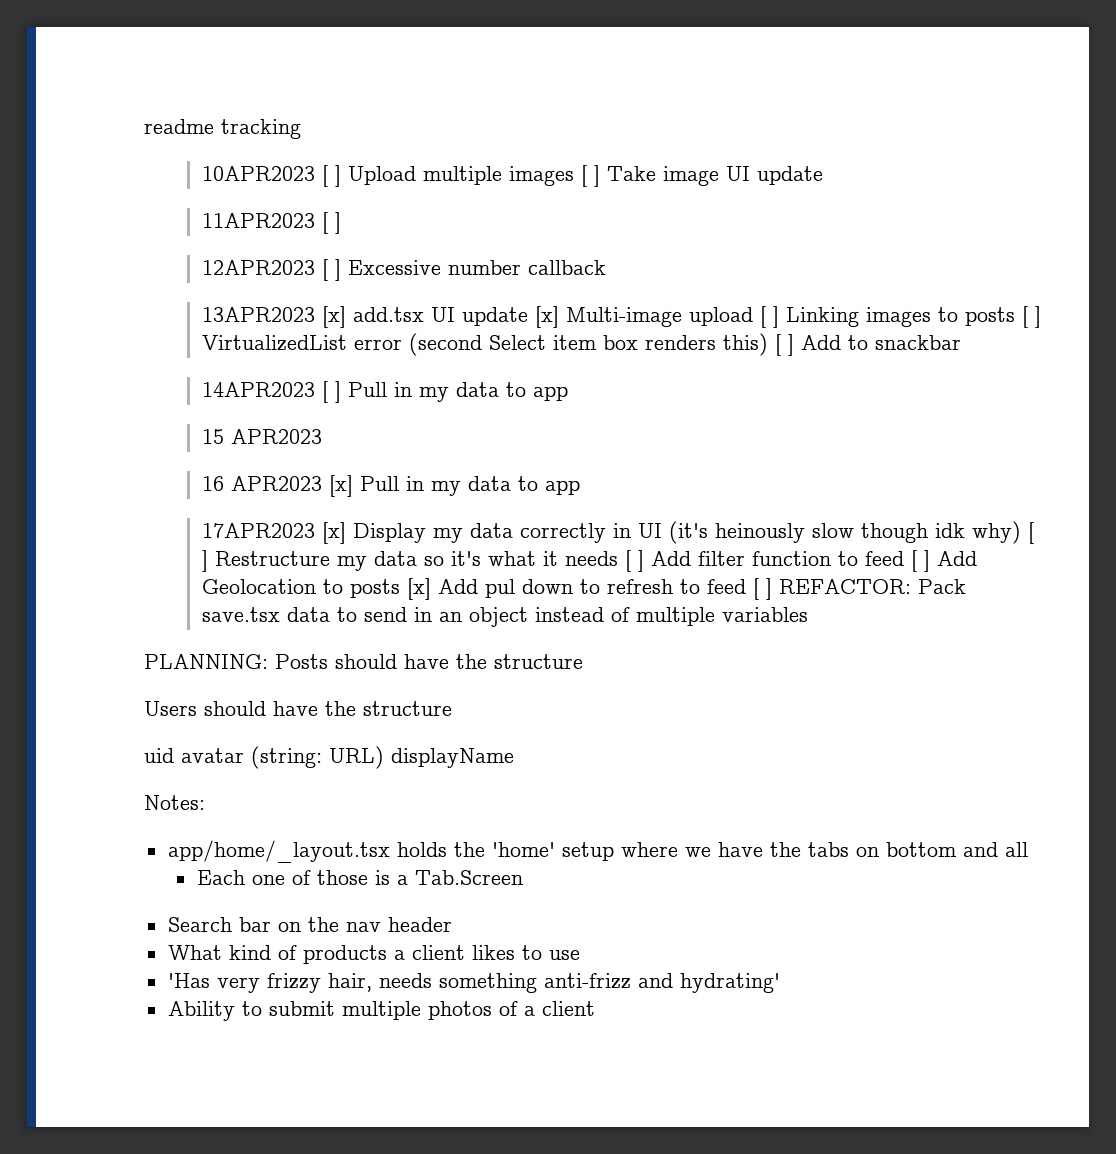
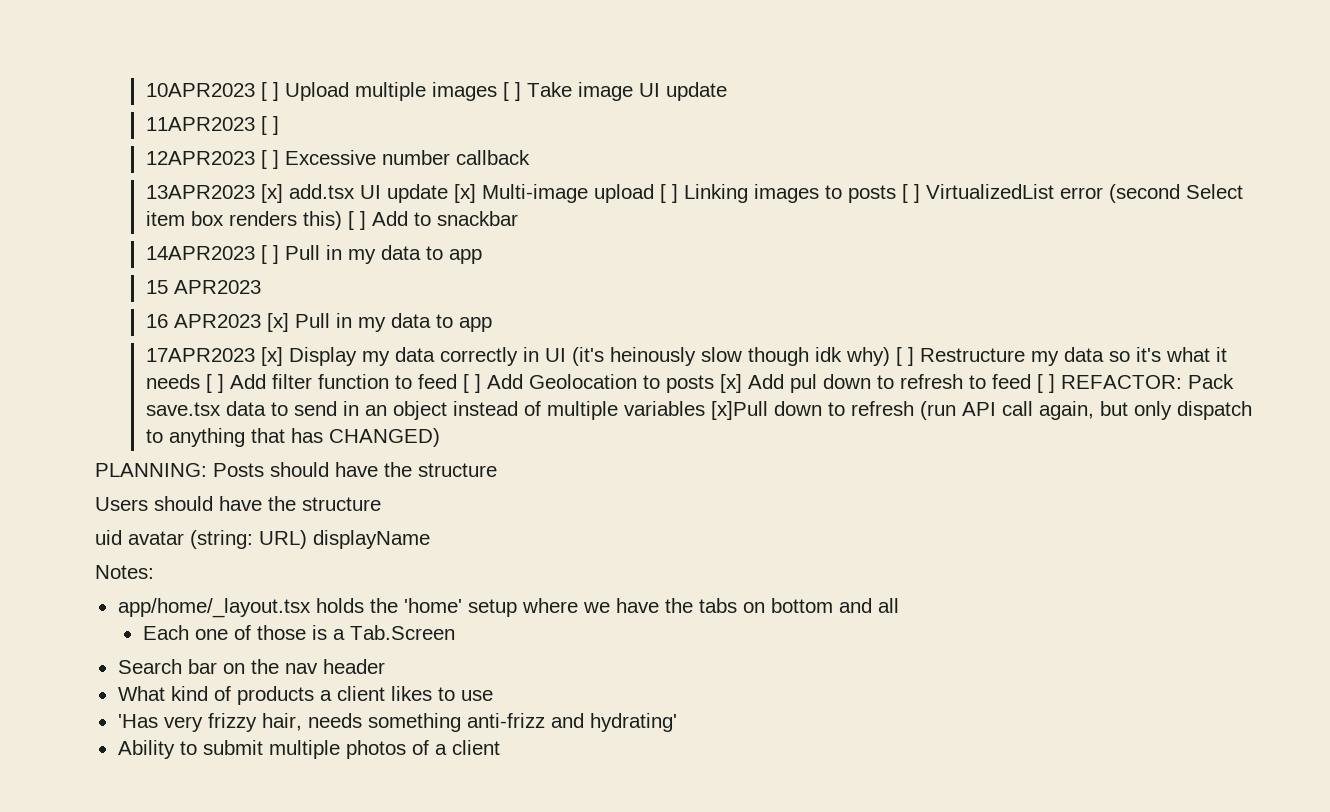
- readme tracking
- 17APR2023 [x] Display my data correctly in UI (it's heinously slow though idk why) [ ] Restructure my data so it's what it needs [ ] Add filter function to feed [ ] Add Geolocation to posts [x] Add pul down to refresh to feed [ ] REFACTOR: Pack save.tsx data to send in an object instead of multiple variables
+ 17APR2023 [x] Display my data correctly in UI (it's heinously slow though idk why) [ ] Restructure my data so it's what it needs [ ] Add filter function to feed [ ] Add Geolocation to posts [x] Add pul down to refresh to feed [ ] REFACTOR: Pack save.tsx data to send in an object instead of multiple variables [x]Pull down to refresh (run API call again, but only dispatch to anything that has CHANGED)

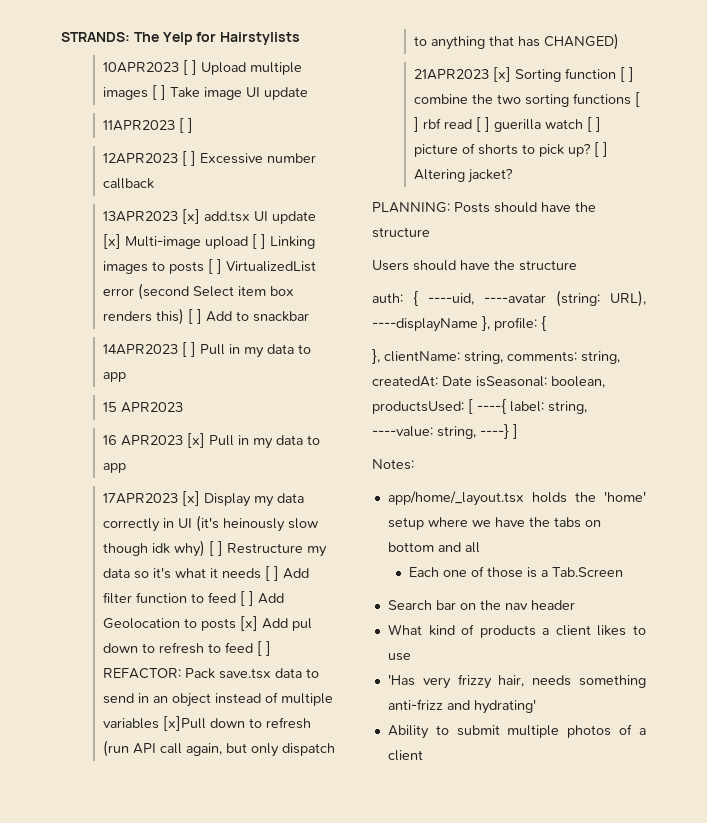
+ STRANDS: The Yelp for Hairstylists
+ 21APR2023 [x] Sorting function [ ] combine the two sorting functions [ ] rbf read [ ] guerilla watch [ ] picture of shorts to pick up? [ ] Altering jacket?
- uid avatar (string: URL) displayName
+ auth: { ----uid, ----avatar (string: URL), ----displayName }, profile: {
+ }, clientName: string, comments: string, createdAt: Date isSeasonal: boolean, productsUsed: [ ----{ label: string, ----value: string, ----} ]

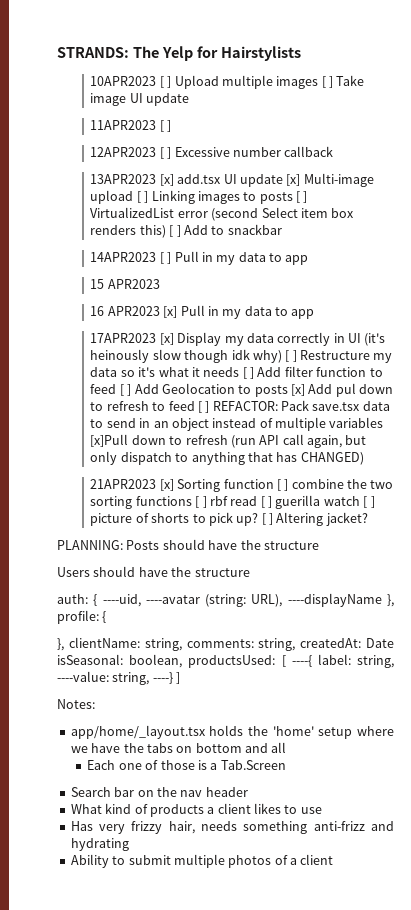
- 'Has very frizzy hair, needs something anti-frizz and hydrating'
+ Has very frizzy hair, needs something anti-frizz and hydrating

